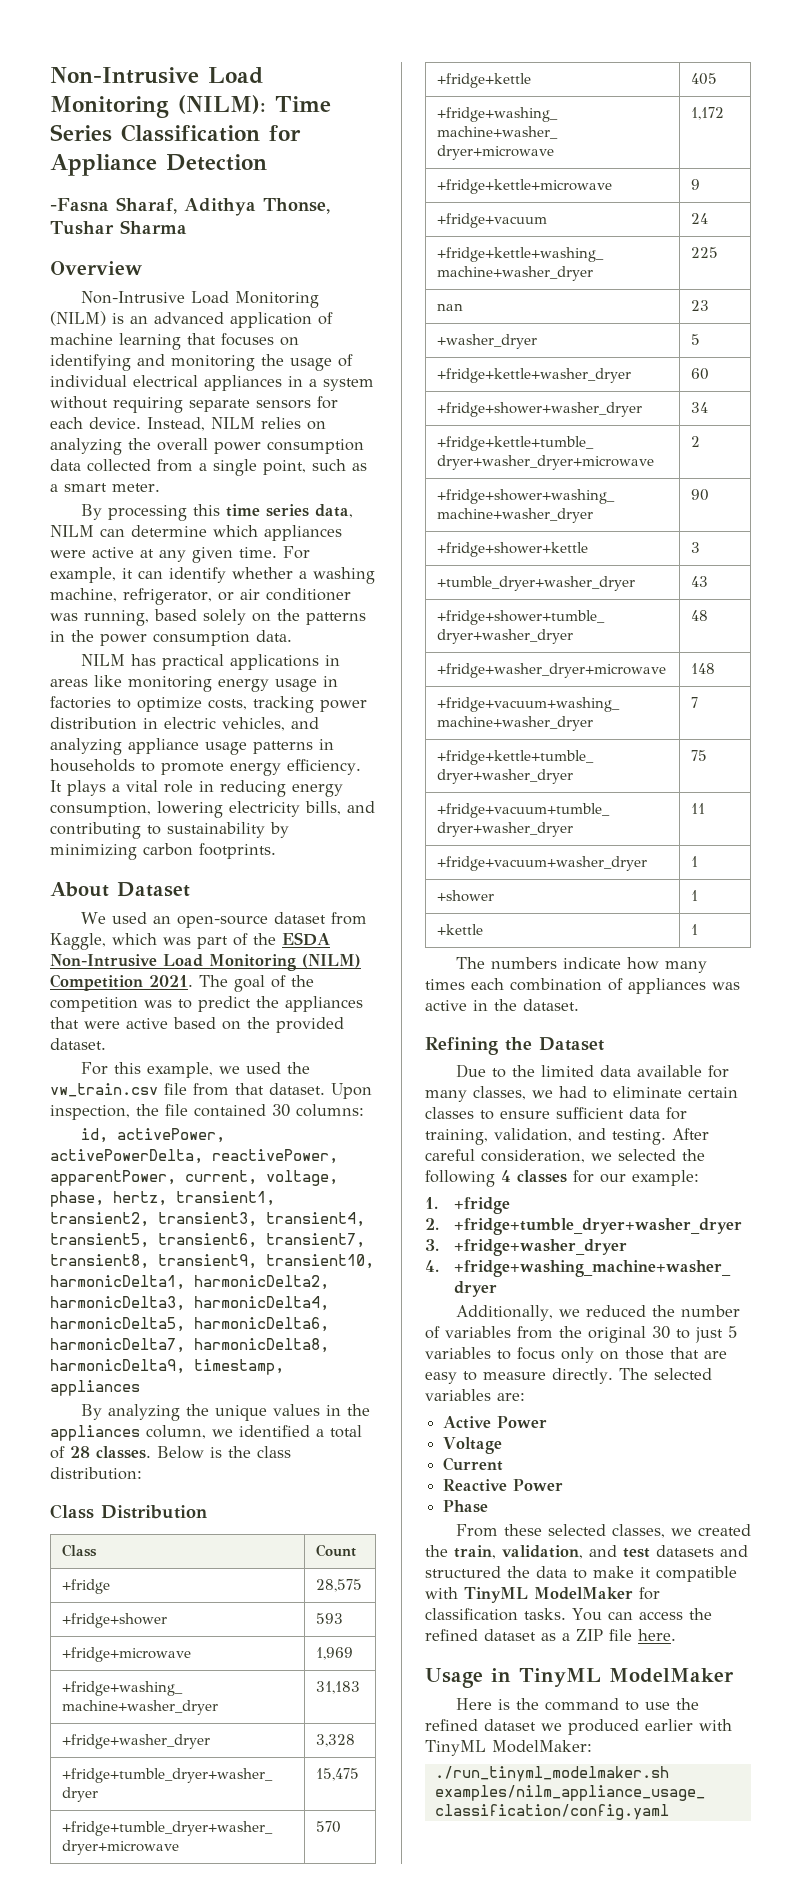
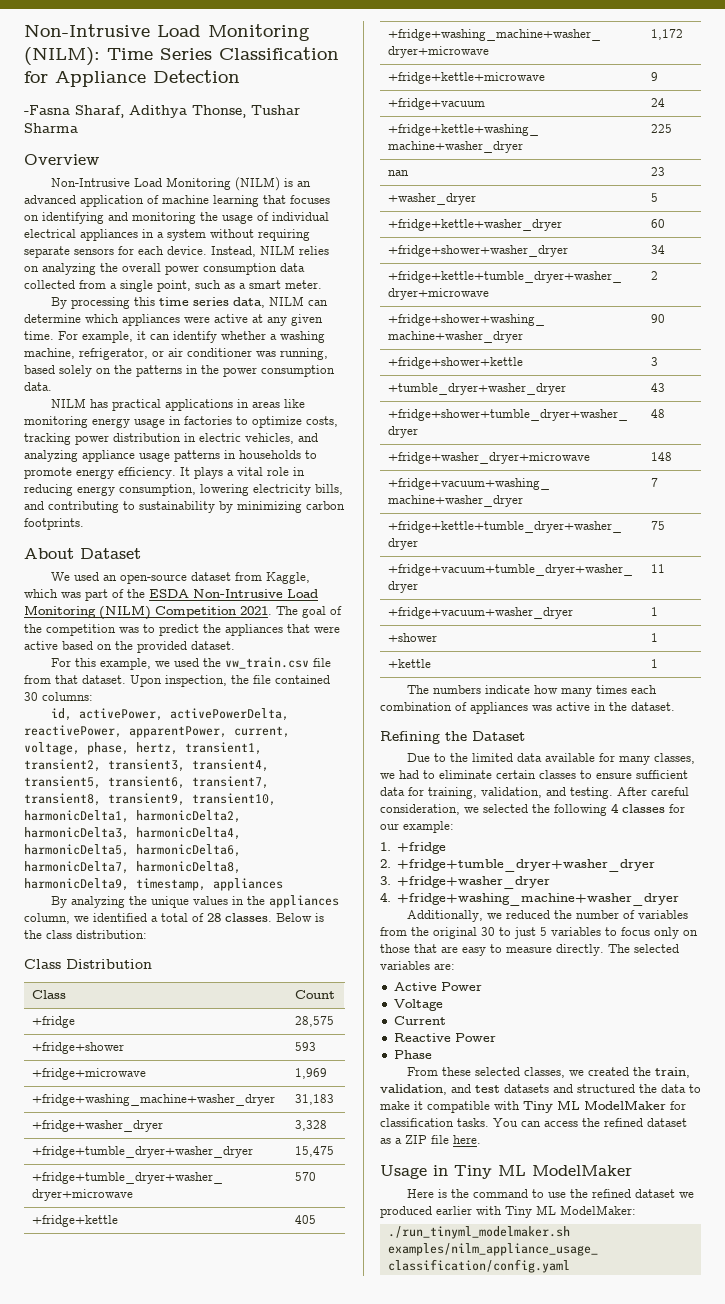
- From these selected classes, we created the train, validation, and test datasets and structured the data to make it compatible with TinyML ModelMaker for classification tasks.
+ From these selected classes, we created the train, validation, and test datasets and structured the data to make it compatible with Tiny ML ModelMaker for classification tasks.
- Usage in TinyML ModelMaker
+ Usage in Tiny ML ModelMaker
- Here is the command to use the refined dataset we produced earlier with TinyML ModelMaker:
+ Here is the command to use the refined dataset we produced earlier with Tiny ML ModelMaker:

